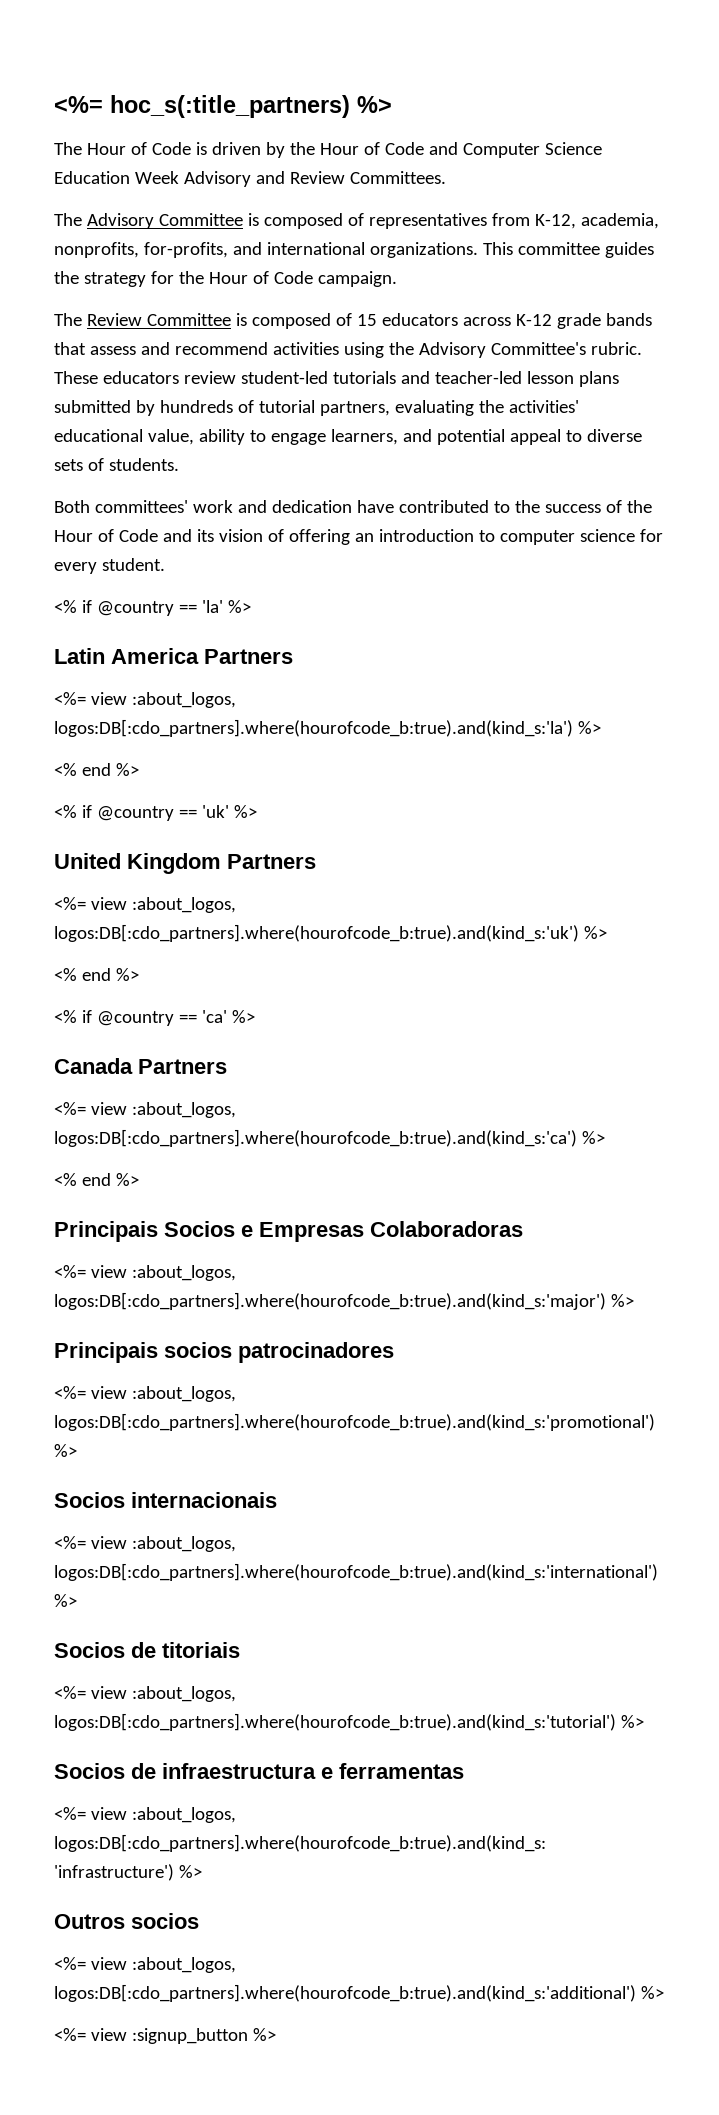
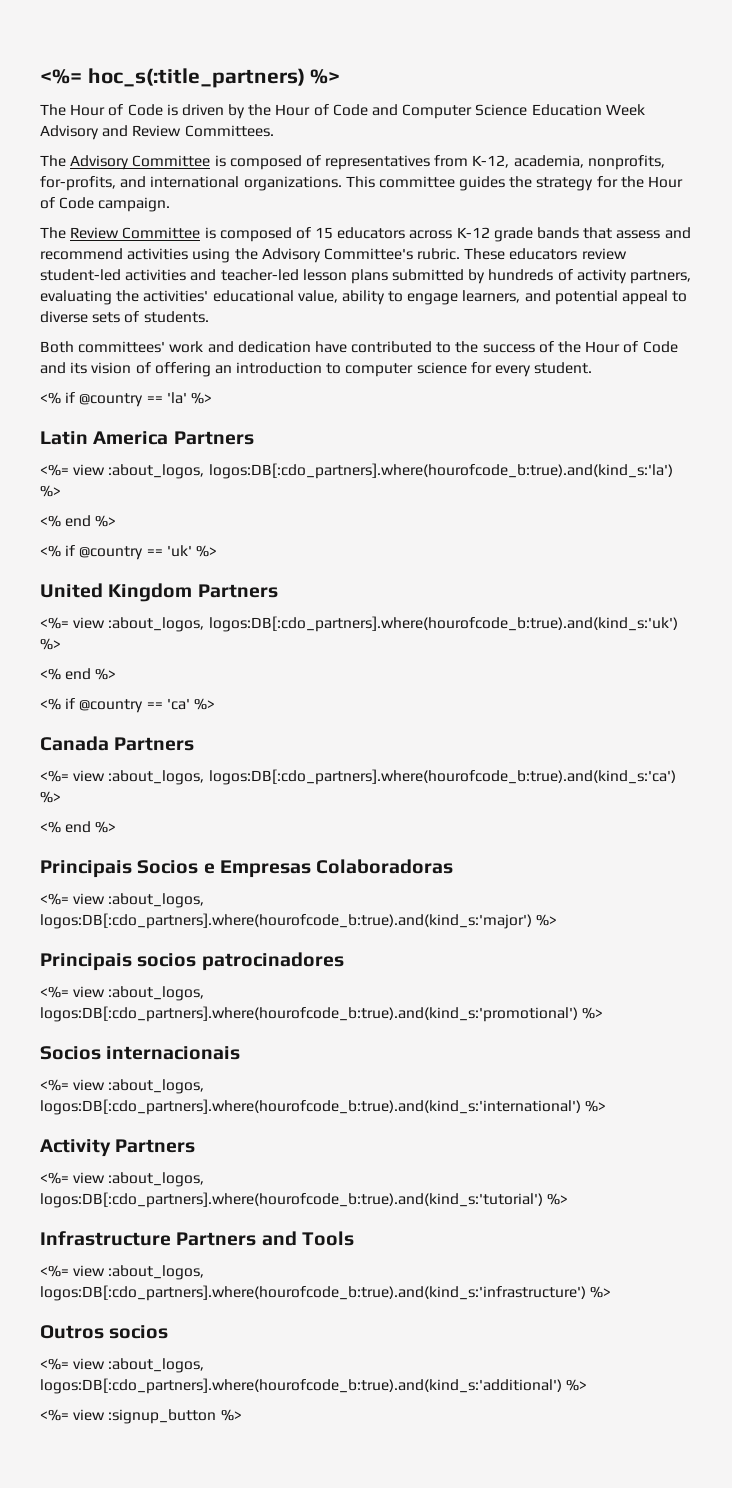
- These educators review student-led tutorials and teacher-led lesson plans submitted by hundreds of tutorial partners, evaluating the activities' educational value, ability to engage learners, and potential appeal to diverse sets of students.
+ These educators review student-led activities and teacher-led lesson plans submitted by hundreds of activity partners, evaluating the activities' educational value, ability to engage learners, and potential appeal to diverse sets of students.
- Socios de titoriais
+ Activity Partners
- Socios de infraestructura e ferramentas
+ Infrastructure Partners and Tools

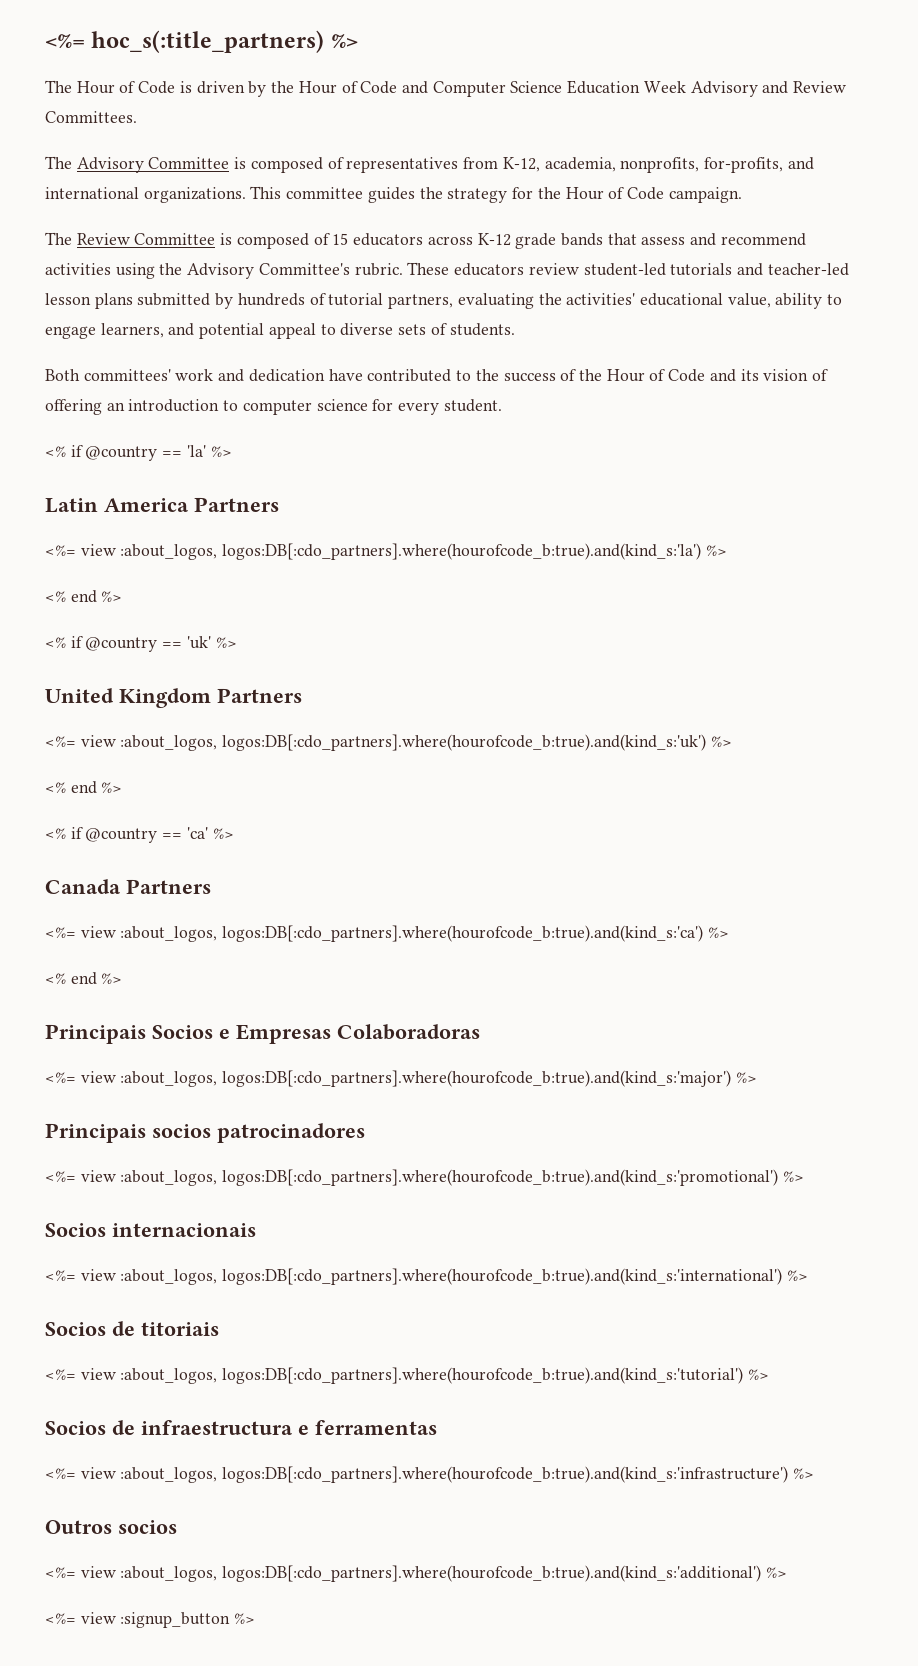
- These educators review student-led activities and teacher-led lesson plans submitted by hundreds of activity partners, evaluating the activities' educational value, ability to engage learners, and potential appeal to diverse sets of students.
+ These educators review student-led tutorials and teacher-led lesson plans submitted by hundreds of tutorial partners, evaluating the activities' educational value, ability to engage learners, and potential appeal to diverse sets of students.
- Activity Partners
+ Socios de titoriais
- Infrastructure Partners and Tools
+ Socios de infraestructura e ferramentas

